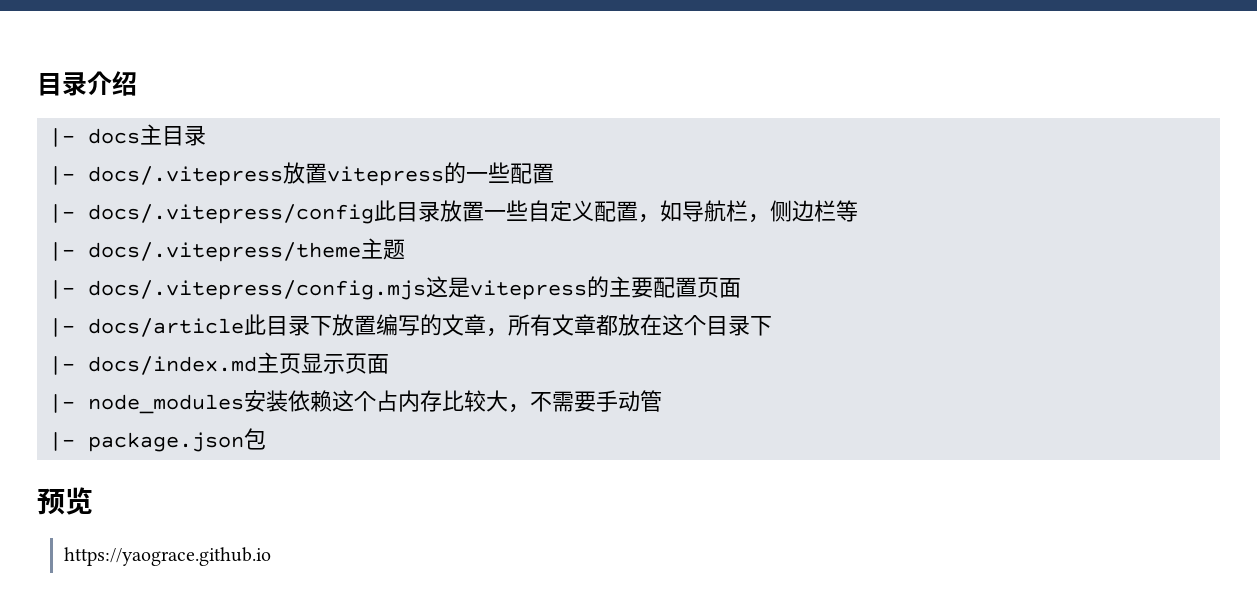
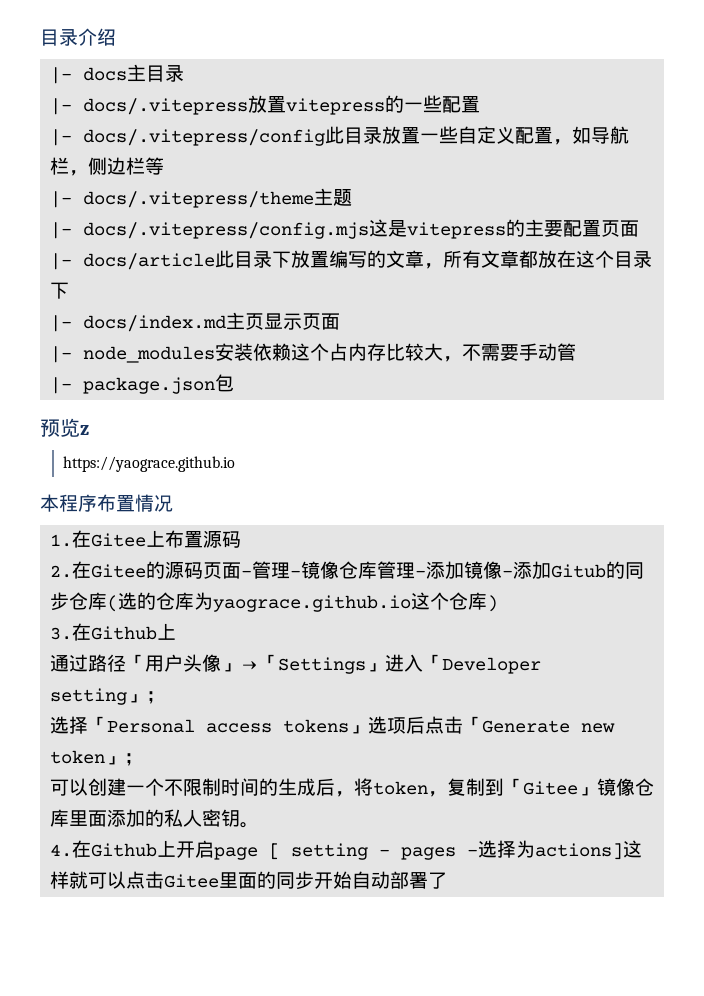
- 预览
+ 预览z
+ 本程序布置情况
+ 1.在Gitee上布置源码
+ 2.在Gitee的源码页面-管理-镜像仓库管理-添加镜像-添加Gitub的同步仓库(选的仓库为yaograce.github.io这个仓库)
+ 3.在Github上
+ 通过路径「用户头像」→「Settings」进入「Developer setting」；
+ 选择「Personal access tokens」选项后点击「Generate new token」；
+ 可以创建一个不限制时间的生成后，将token，复制到「Gitee」镜像仓库里面添加的私人密钥。
+ 4.在Github上开启page [ setting - pages -选择为actions]这样就可以点击Gitee里面的同步开始自动部署了

